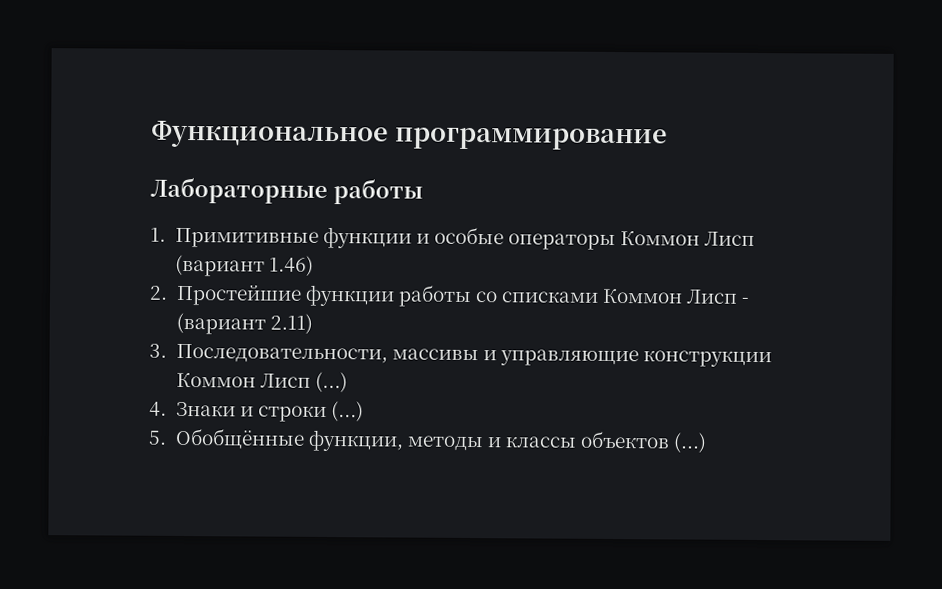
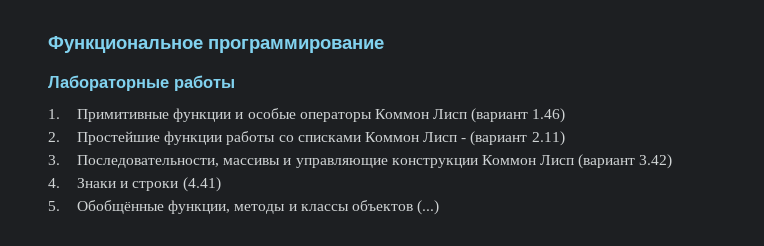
- 3. Последовательности, массивы и управляющие конструкции Коммон Лисп (...)
+ 3. Последовательности, массивы и управляющие конструкции Коммон Лисп (вариант 3.42)
- 4. Знаки и строки (...)
+ 4. Знаки и строки (4.41)

